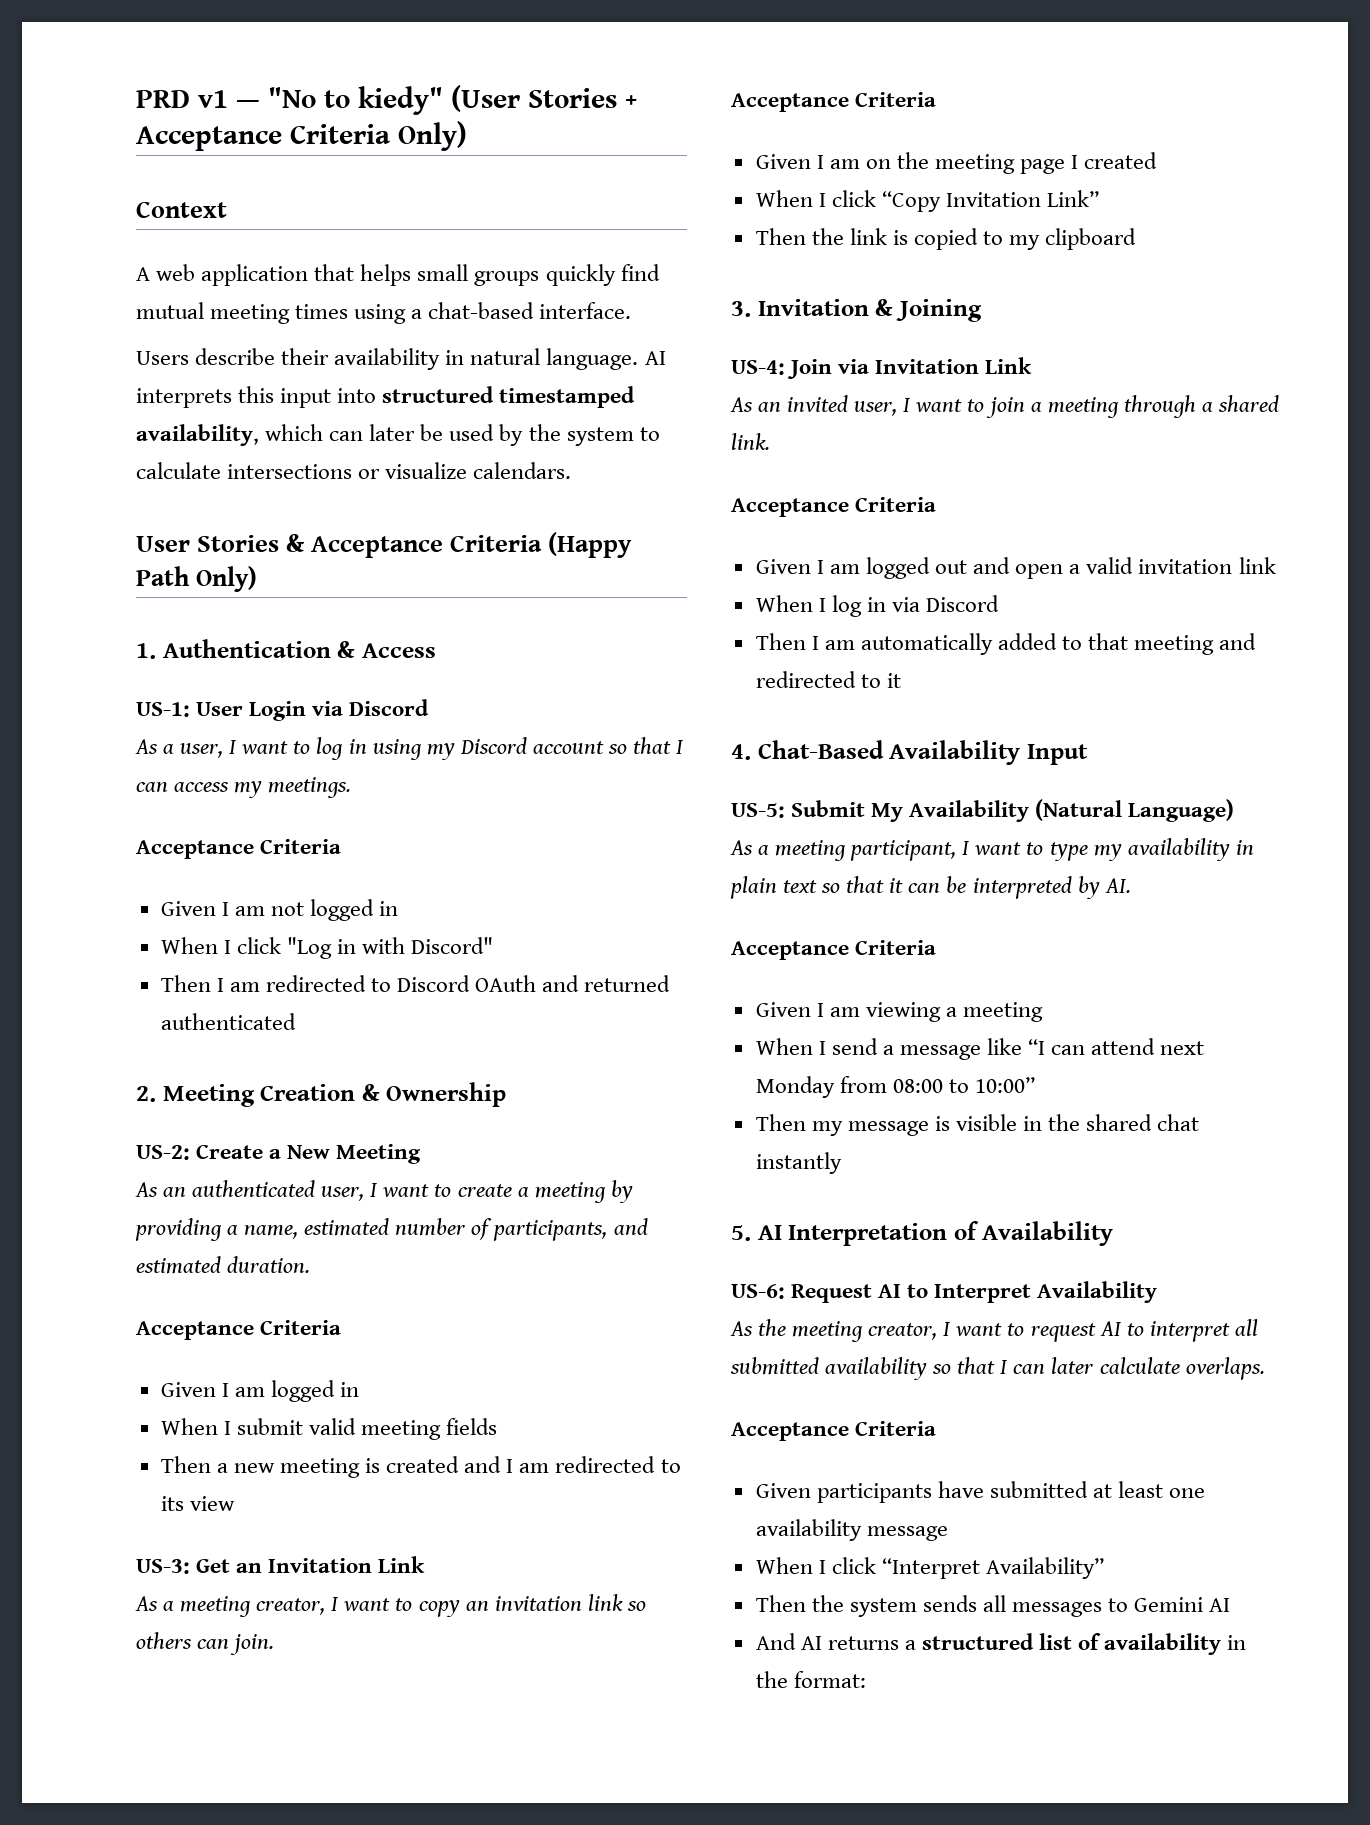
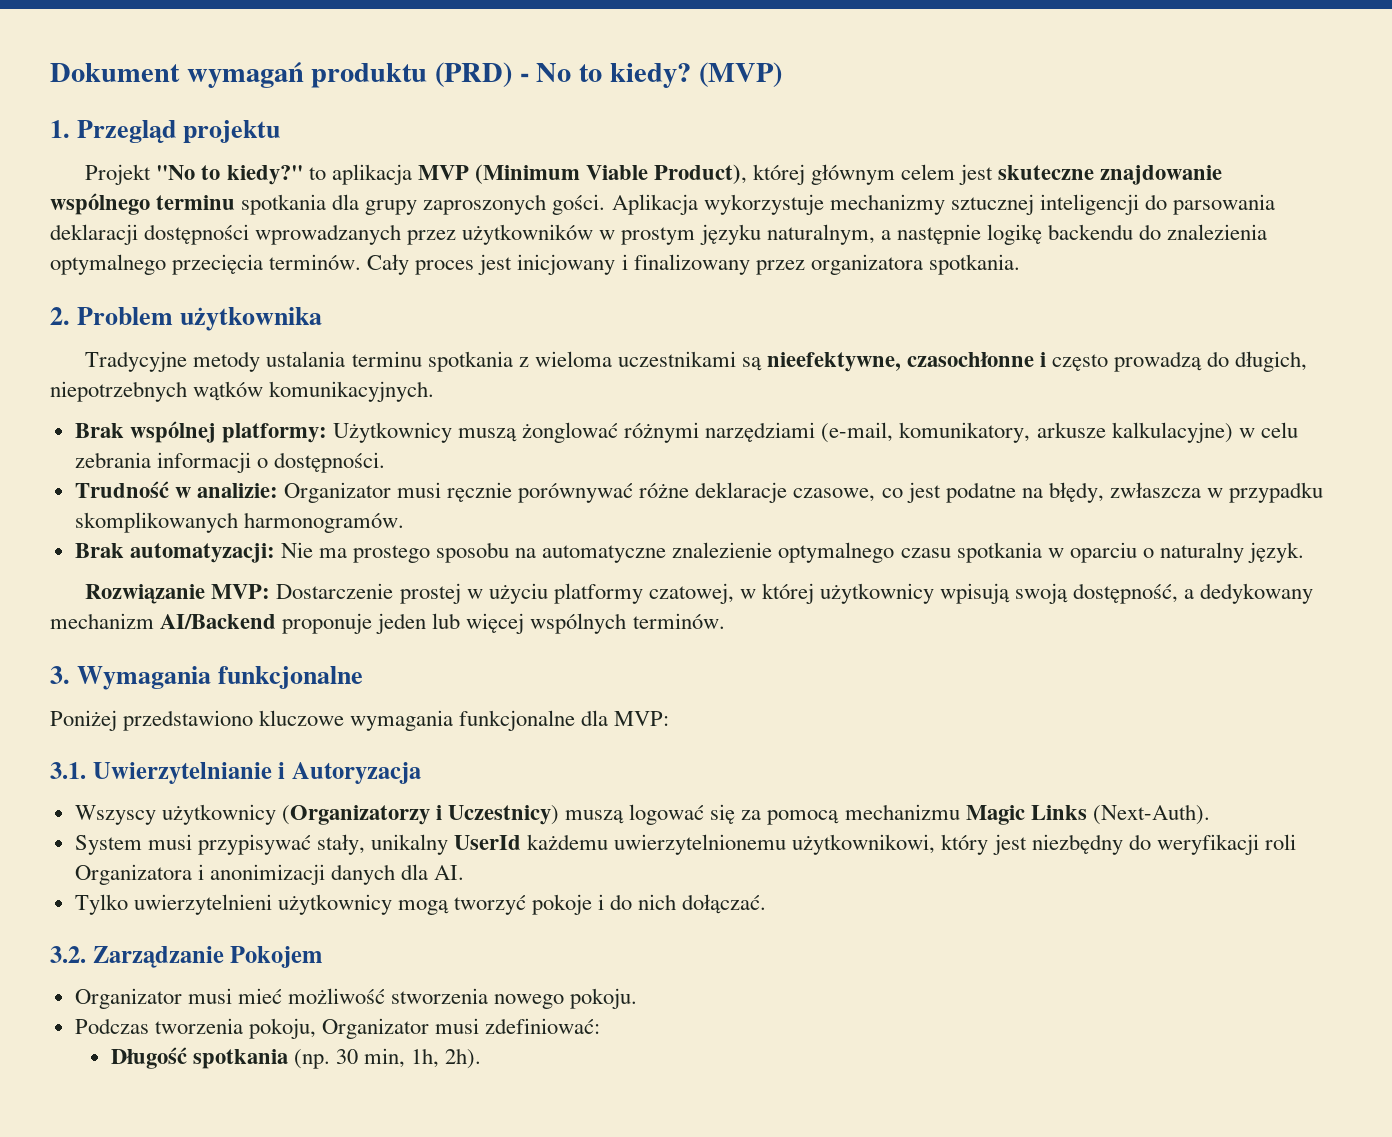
- PRD v1 — "No to kiedy" (User Stories + Acceptance Criteria Only)
- Context
- A web application that helps small groups quickly find mutual meeting times using a chat-based interface.
- Users describe their availability in natural language. AI interprets this input into structured timestamped availability, which can later be used by the system to calculate intersections or visualize calendars.
- User Stories & Acceptance Criteria (Happy Path Only)
- 1. Authentication & Access
- US-1: User Login via Discord
- As a user, I want to log in using my Discord account so that I can access my meetings.
- Acceptance Criteria
- Given I am not logged in
- When I click "Log in with Discord"
- Then I am redirected to Discord OAuth and returned authenticated
- 2. Meeting Creation & Ownership
- US-2: Create a New Meeting
- As an authenticated user, I want to create a meeting by providing a name, estimated number of participants, and estimated duration.
- Acceptance Criteria
- Given I am logged in
- When I submit valid meeting fields
- Then a new meeting is created and I am redirected to its view
- US-3: Get an Invitation Link
- As a meeting creator, I want to copy an invitation link so others can join.
- Acceptance Criteria
- Given I am on the meeting page I created
- When I click “Copy Invitation Link”
- Then the link is copied to my clipboard
- 3. Invitation & Joining
- US-4: Join via Invitation Link
- As an invited user, I want to join a meeting through a shared link.
- Acceptance Criteria
- Given I am logged out and open a valid invitation link
- When I log in via Discord
- Then I am automatically added to that meeting and redirected to it
- 4. Chat-Based Availability Input
- US-5: Submit My Availability (Natural Language)
- As a meeting participant, I want to type my availability in plain text so that it can be interpreted by AI.
- Acceptance Criteria
- Given I am viewing a meeting
- When I send a message like “I can attend next Monday from 08:00 to 10:00”
- Then my message is visible in the shared chat instantly
- 5. AI Interpretation of Availability
- US-6: Request AI to Interpret Availability
- As the meeting creator, I want to request AI to interpret all submitted availability so that I can later calculate overlaps.
- Acceptance Criteria
- Given participants have submitted at least one availability message
- When I click “Interpret Availability”
- Then the system sends all messages to Gemini AI
- And AI returns a structured list of availability in the format:
+ Dokument wymagań produktu (PRD) - No to kiedy? (MVP)
+ 1. Przegląd projektu
+ Projekt "No to kiedy?" to aplikacja MVP (Minimum Viable Product), której głównym celem jest skuteczne znajdowanie wspólnego terminu spotkania dla grupy zaproszonych gości. Aplikacja wykorzystuje mechanizmy sztucznej inteligencji do parsowania deklaracji dostępności wprowadzanych przez użytkowników w prostym języku naturalnym, a następnie logikę backendu do znalezienia optymalnego przecięcia terminów. Cały proces jest inicjowany i finalizowany przez organizatora spotkania.
+ 2. Problem użytkownika
+ Tradycyjne metody ustalania terminu spotkania z wieloma uczestnikami są nieefektywne, czasochłonne i często prowadzą do długich, niepotrzebnych wątków komunikacyjnych.
+ Brak wspólnej platformy: Użytkownicy muszą żonglować różnymi narzędziami (e-mail, komunikatory, arkusze kalkulacyjne) w celu zebrania informacji o dostępności.
+ Trudność w analizie: Organizator musi ręcznie porównywać różne deklaracje czasowe, co jest podatne na błędy, zwłaszcza w przypadku skomplikowanych harmonogramów.
+ Brak automatyzacji: Nie ma prostego sposobu na automatyczne znalezienie optymalnego czasu spotkania w oparciu o naturalny język.
+ Rozwiązanie MVP: Dostarczenie prostej w użyciu platformy czatowej, w której użytkownicy wpisują swoją dostępność, a dedykowany mechanizm AI/Backend proponuje jeden lub więcej wspólnych terminów.
+ 3. Wymagania funkcjonalne
+ Poniżej przedstawiono kluczowe wymagania funkcjonalne dla MVP:
+ 3.1. Uwierzytelnianie i Autoryzacja
+ Wszyscy użytkownicy (Organizatorzy i Uczestnicy) muszą logować się za pomocą mechanizmu Magic Links (Next-Auth).
+ System musi przypisywać stały, unikalny UserId każdemu uwierzytelnionemu użytkownikowi, który jest niezbędny do weryfikacji roli Organizatora i anonimizacji danych dla AI.
+ Tylko uwierzytelnieni użytkownicy mogą tworzyć pokoje i do nich dołączać.
+ 3.2. Zarządzanie Pokojem
+ Organizator musi mieć możliwość stworzenia nowego pokoju.
+ Podczas tworzenia pokoju, Organizator musi zdefiniować:
+ Długość spotkania (np. 30 min, 1h, 2h).

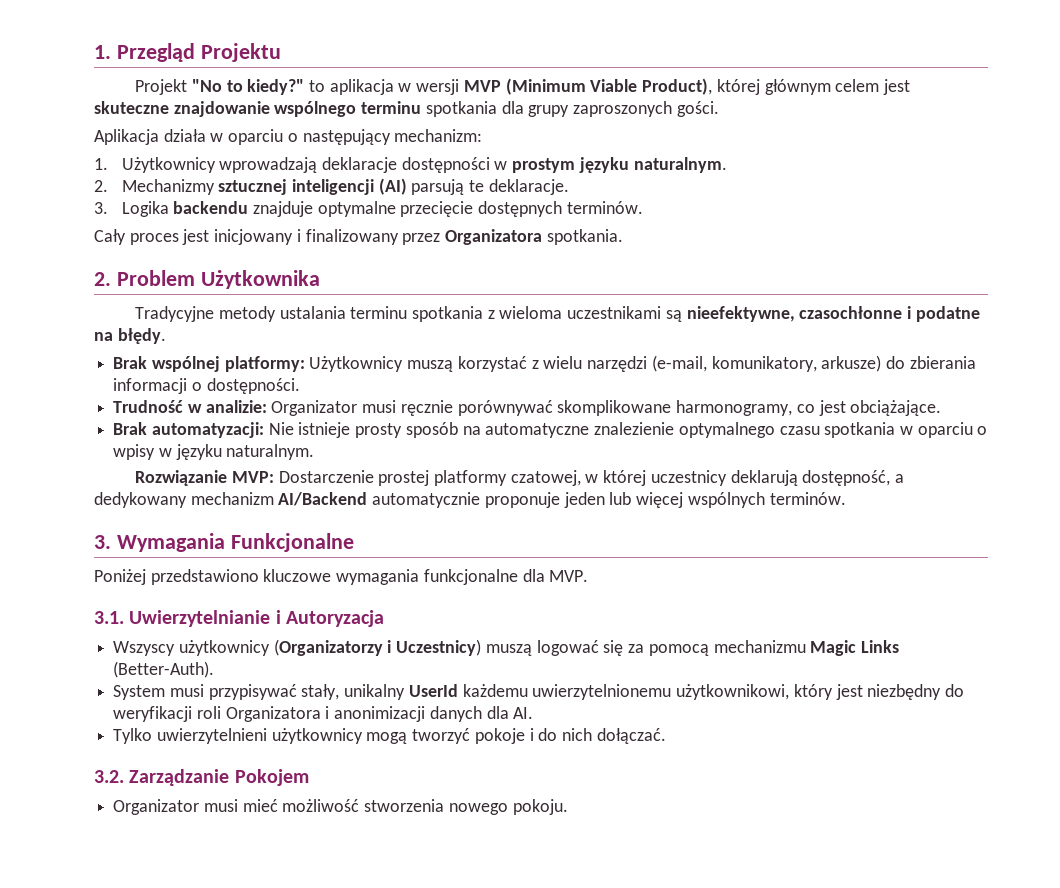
- Dokument wymagań produktu (PRD) - No to kiedy? (MVP)
- 1. Przegląd projektu
+ 1. Przegląd Projektu
- Projekt "No to kiedy?" to aplikacja MVP (Minimum Viable Product), której głównym celem jest skuteczne znajdowanie wspólnego terminu spotkania dla grupy zaproszonych gości. Aplikacja wykorzystuje mechanizmy sztucznej inteligencji do parsowania deklaracji dostępności wprowadzanych przez użytkowników w prostym języku naturalnym, a następnie logikę backendu do znalezienia optymalnego przecięcia terminów. Cały proces jest inicjowany i finalizowany przez organizatora spotkania.
+ Projekt "No to kiedy?" to aplikacja w wersji MVP (Minimum Viable Product), której głównym celem jest skuteczne znajdowanie wspólnego terminu spotkania dla grupy zaproszonych gości.
+ Aplikacja działa w oparciu o następujący mechanizm:
+ 1. Użytkownicy wprowadzają deklaracje dostępności w prostym języku naturalnym.
+ 2. Mechanizmy sztucznej inteligencji (AI) parsują te deklaracje.
+ 3. Logika backendu znajduje optymalne przecięcie dostępnych terminów.
+ Cały proces jest inicjowany i finalizowany przez Organizatora spotkania.
- 2. Problem użytkownika
+ 2. Problem Użytkownika
- Tradycyjne metody ustalania terminu spotkania z wieloma uczestnikami są nieefektywne, czasochłonne i często prowadzą do długich, niepotrzebnych wątków komunikacyjnych.
+ Tradycyjne metody ustalania terminu spotkania z wieloma uczestnikami są nieefektywne, czasochłonne i podatne na błędy.
- Brak wspólnej platformy: Użytkownicy muszą żonglować różnymi narzędziami (e-mail, komunikatory, arkusze kalkulacyjne) w celu zebrania informacji o dostępności.
+ Brak wspólnej platformy: Użytkownicy muszą korzystać z wielu narzędzi (e-mail, komunikatory, arkusze) do zbierania informacji o dostępności.
- Trudność w analizie: Organizator musi ręcznie porównywać różne deklaracje czasowe, co jest podatne na błędy, zwłaszcza w przypadku skomplikowanych harmonogramów.
+ Trudność w analizie: Organizator musi ręcznie porównywać skomplikowane harmonogramy, co jest obciążające.
- Brak automatyzacji: Nie ma prostego sposobu na automatyczne znalezienie optymalnego czasu spotkania w oparciu o naturalny język.
+ Brak automatyzacji: Nie istnieje prosty sposób na automatyczne znalezienie optymalnego czasu spotkania w oparciu o wpisy w języku naturalnym.
- Rozwiązanie MVP: Dostarczenie prostej w użyciu platformy czatowej, w której użytkownicy wpisują swoją dostępność, a dedykowany mechanizm AI/Backend proponuje jeden lub więcej wspólnych terminów.
+ Rozwiązanie MVP: Dostarczenie prostej platformy czatowej, w której uczestnicy deklarują dostępność, a dedykowany mechanizm AI/Backend automatycznie proponuje jeden lub więcej wspólnych terminów.
- 3. Wymagania funkcjonalne
+ 3. Wymagania Funkcjonalne
- Poniżej przedstawiono kluczowe wymagania funkcjonalne dla MVP:
+ Poniżej przedstawiono kluczowe wymagania funkcjonalne dla MVP.
- Wszyscy użytkownicy (Organizatorzy i Uczestnicy) muszą logować się za pomocą mechanizmu Magic Links (Next-Auth).
+ Wszyscy użytkownicy (Organizatorzy i Uczestnicy) muszą logować się za pomocą mechanizmu Magic Links (Better-Auth).
- Podczas tworzenia pokoju, Organizator musi zdefiniować:
- Długość spotkania (np. 30 min, 1h, 2h).

